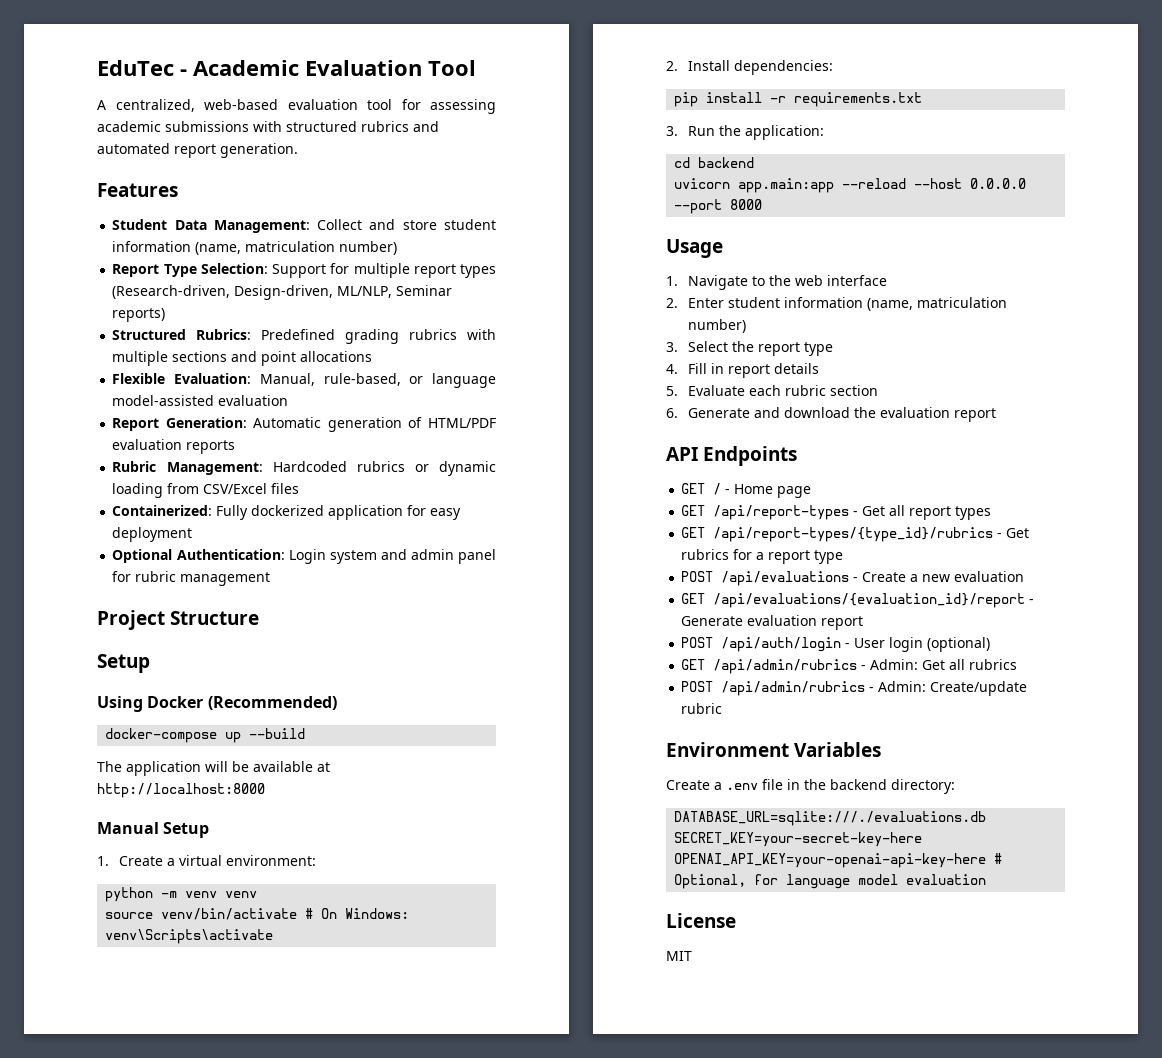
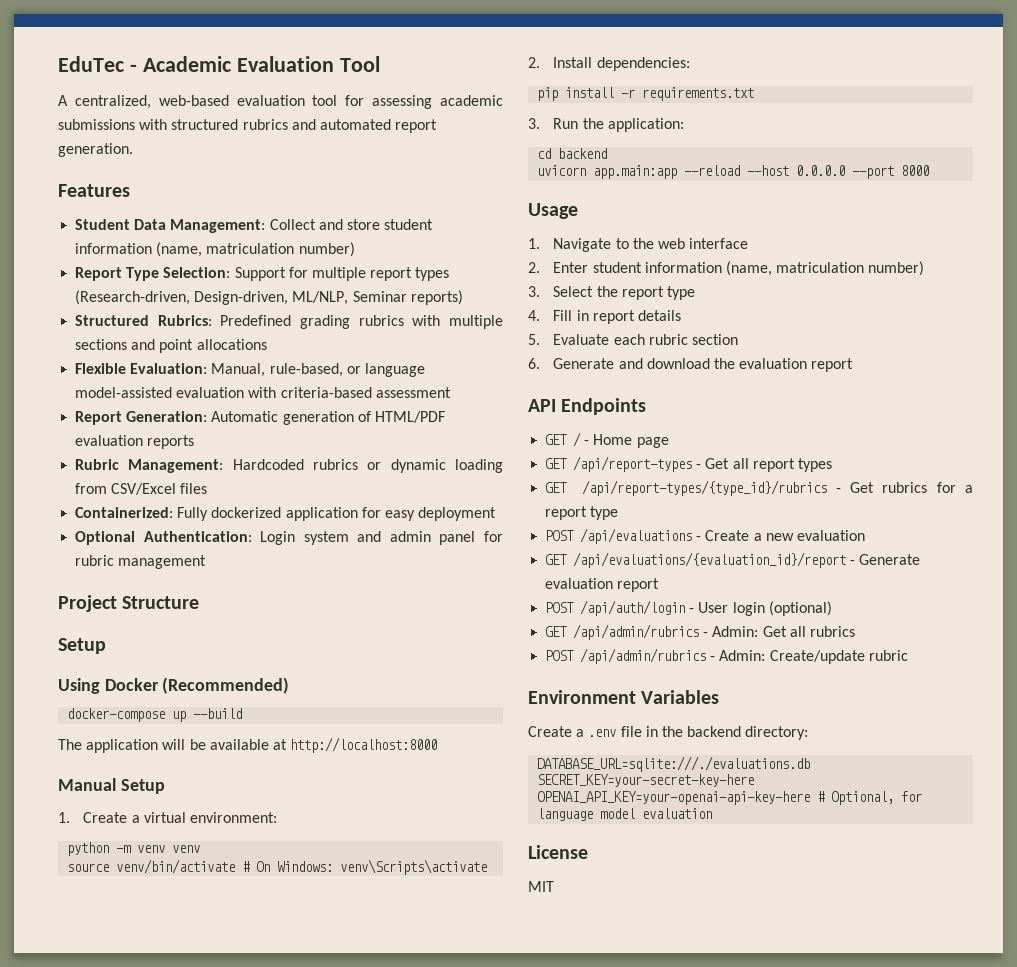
- Flexible Evaluation: Manual, rule-based, or language model-assisted evaluation
+ Flexible Evaluation: Manual, rule-based, or language model-assisted evaluation with criteria-based assessment

